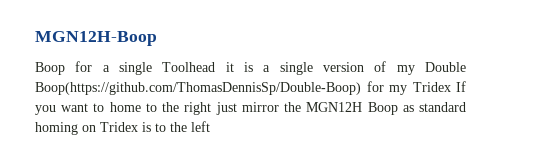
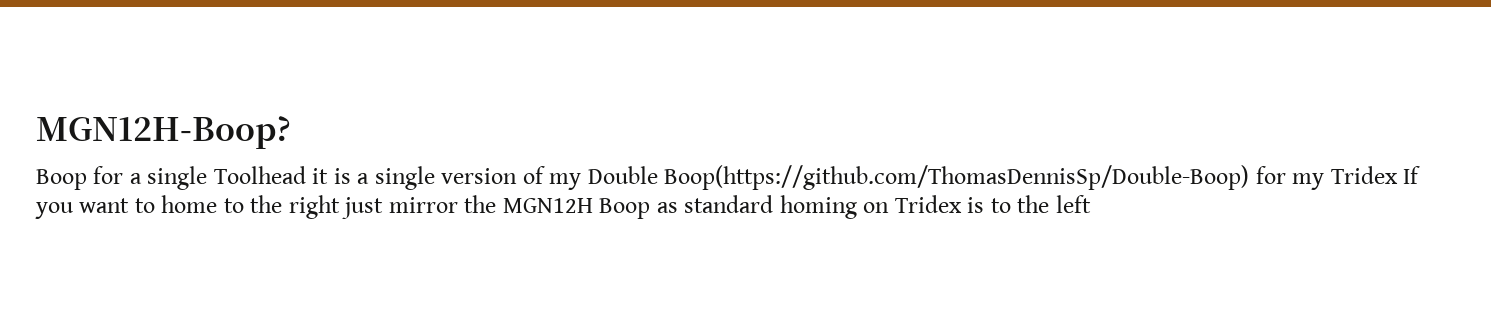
- MGN12H-Boop
+ MGN12H-Boop?

